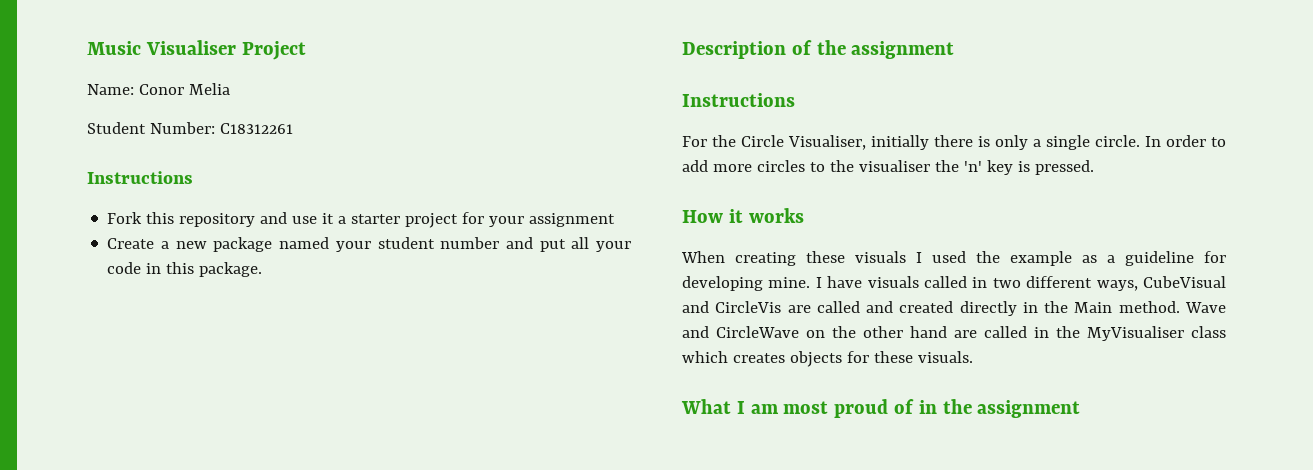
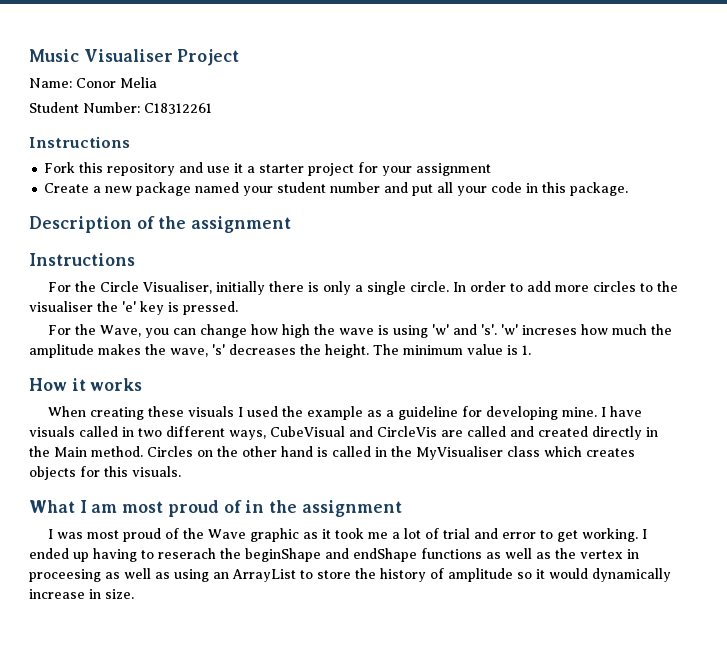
- In order to add more circles to the visualiser the 'n' key is pressed.
+ In order to add more circles to the visualiser the 'e' key is pressed.
+ For the Wave, you can change how high the wave is using 'w' and 's'. 'w' increses how much the amplitude makes the wave, 's' decreases the height. The minimum value is 1.
- Wave and CircleWave on the other hand are called in the MyVisualiser class which creates objects for these visuals.
+ Circles on the other hand is called in the MyVisualiser class which creates objects for this visuals.
+ I was most proud of the Wave graphic as it took me a lot of trial and error to get working. I ended up having to reserach the beginShape and endShape functions as well as the vertex in proceesing as well as using an ArrayList to store the history of amplitude so it would dynamically increase in size.

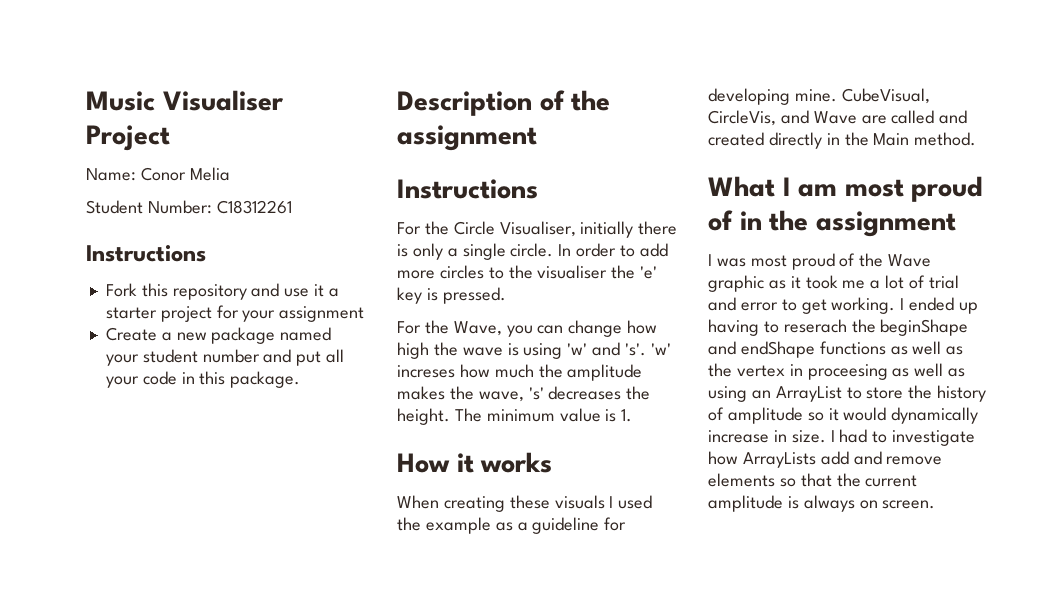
- I have visuals called in two different ways, CubeVisual and CircleVis are called and created directly in the Main method. Circles on the other hand is called in the MyVisualiser class which creates objects for this visuals.
+ CubeVisual, CircleVis, and Wave are called and created directly in the Main method.
+ I had to investigate how ArrayLists add and remove elements so that the current amplitude is always on screen.

